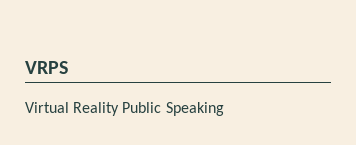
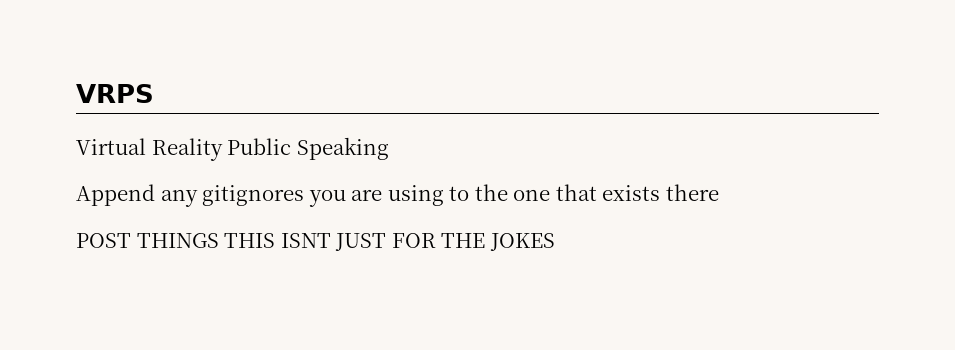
+ Append any gitignores you are using to the one that exists there
+ POST THINGS THIS ISNT JUST FOR THE JOKES

